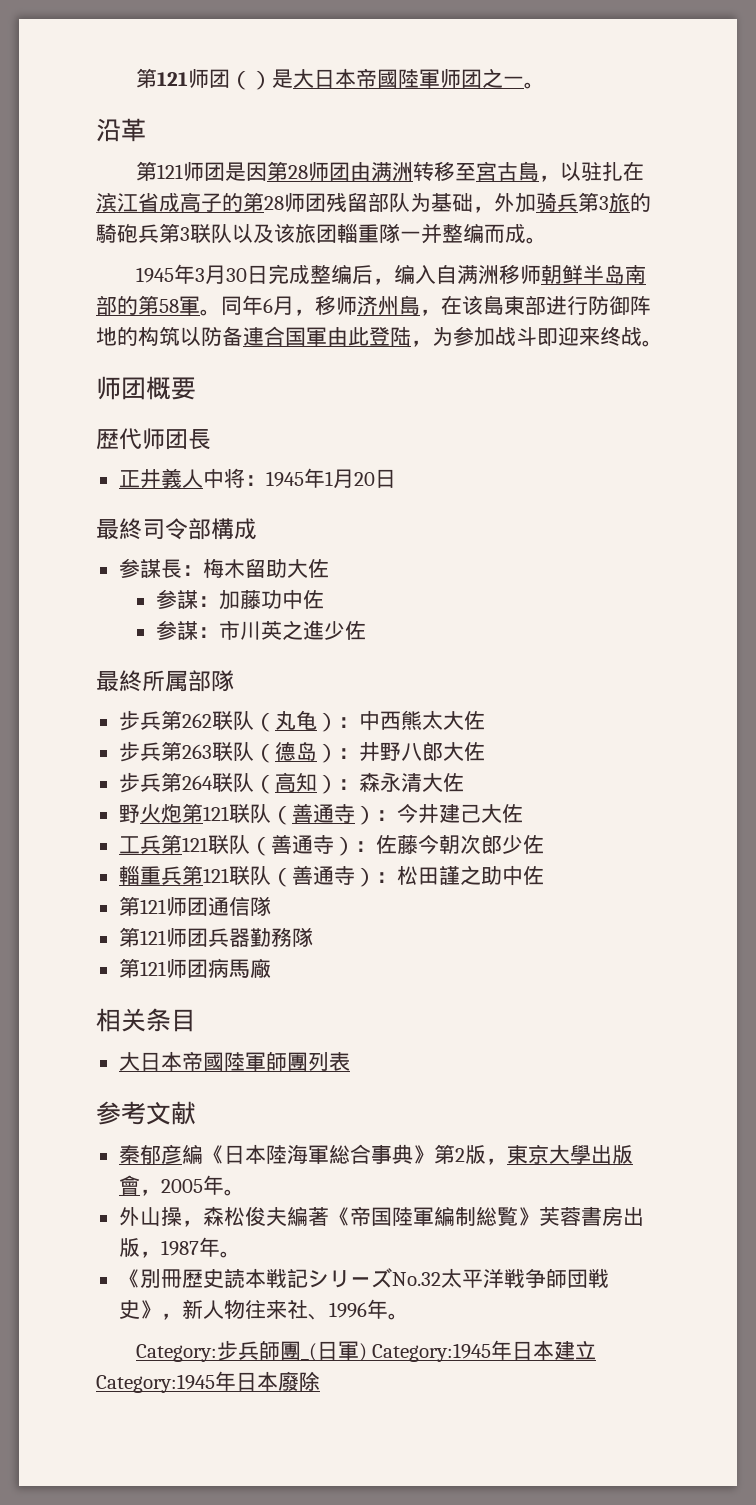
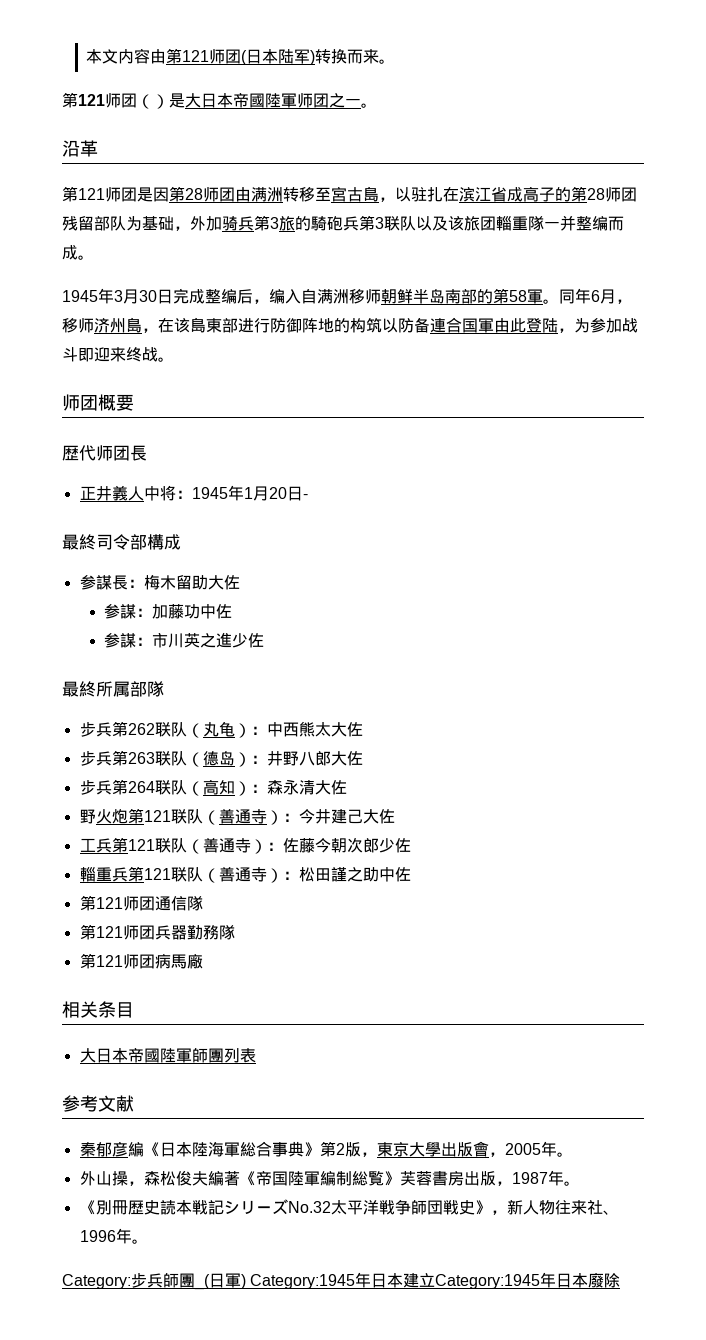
+ 本文内容由第121师团(日本陆军)转换而来。
- 正井義人中将：1945年1月20日
+ 正井義人中将：1945年1月20日-

